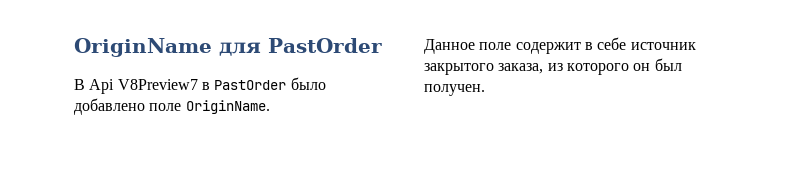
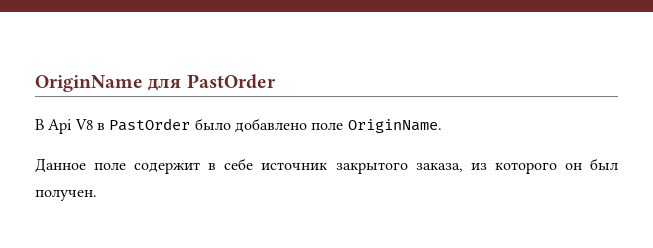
- В Api V8Preview7 в PastOrder было добавлено поле OriginName.
+ В Api V8 в PastOrder было добавлено поле OriginName.

